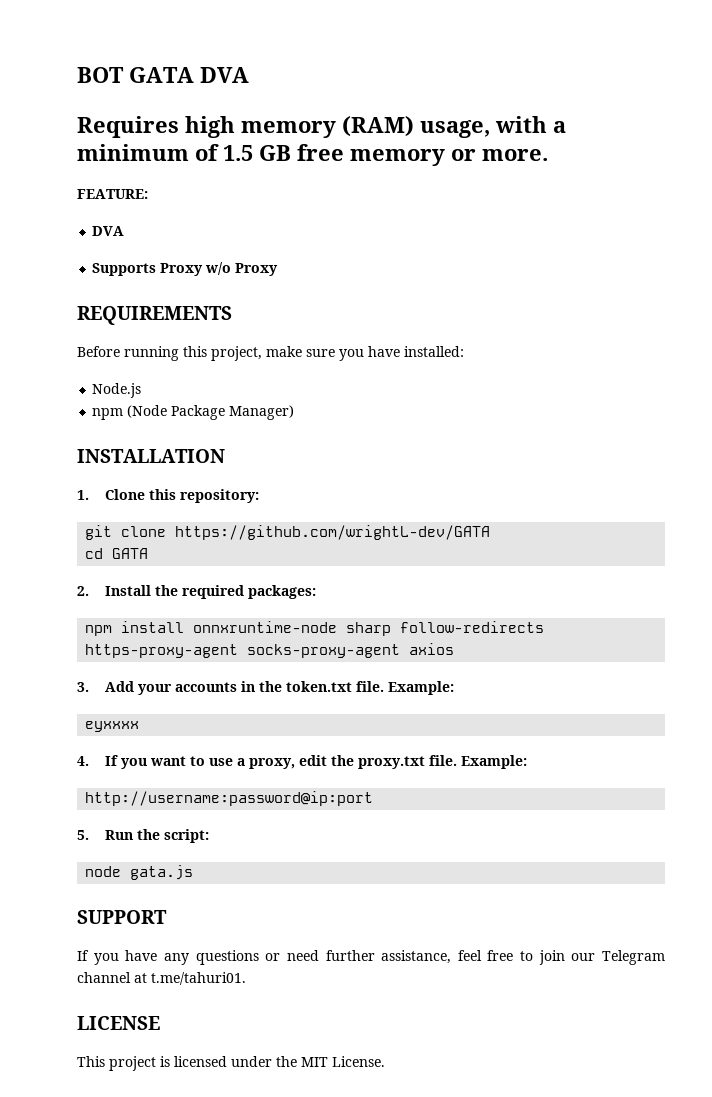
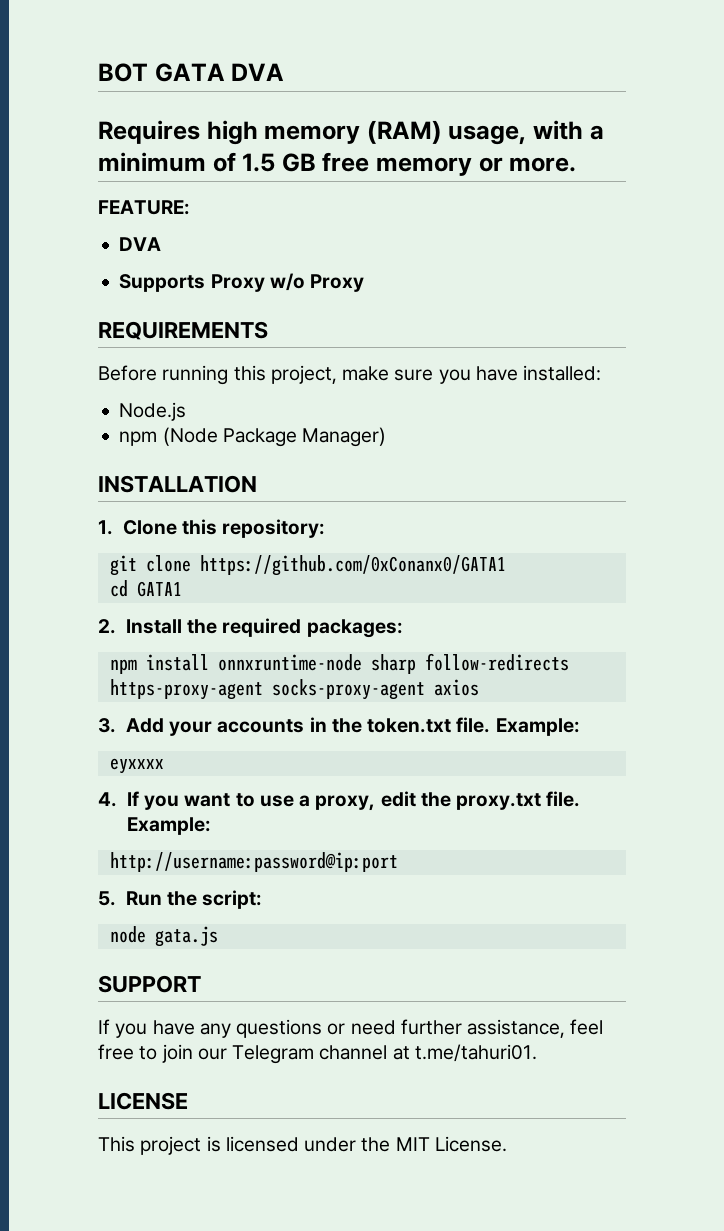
- git clone https://github.com/wrightL-dev/GATA
+ git clone https://github.com/0xConanx0/GATA1
- cd GATA
+ cd GATA1

